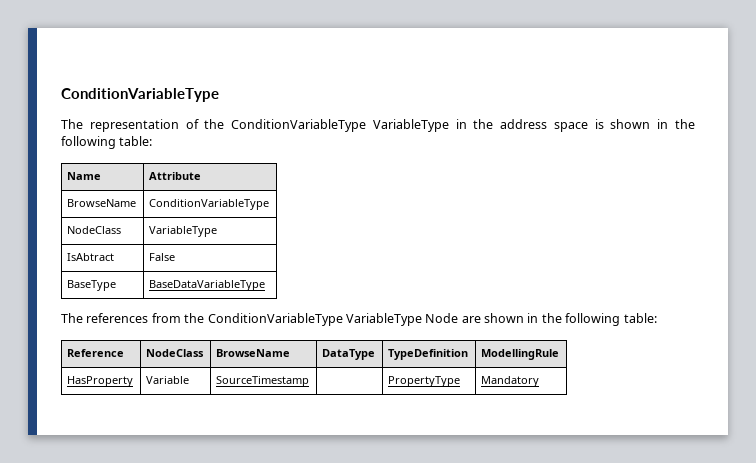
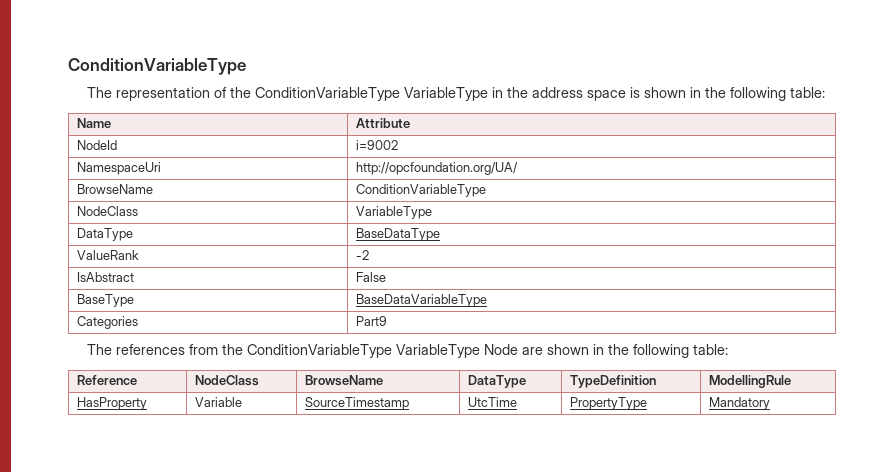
+ NodeId | i=9002
+ NamespaceUri | http://opcfoundation.org/UA/
- IsAbtract | False
+ DataType | BaseDataType
+ ValueRank | -2
+ IsAbstract | False
+ Categories | Part9
- HasProperty | Variable | SourceTimestamp | | PropertyType | Mandatory
+ HasProperty | Variable | SourceTimestamp | UtcTime | PropertyType | Mandatory

